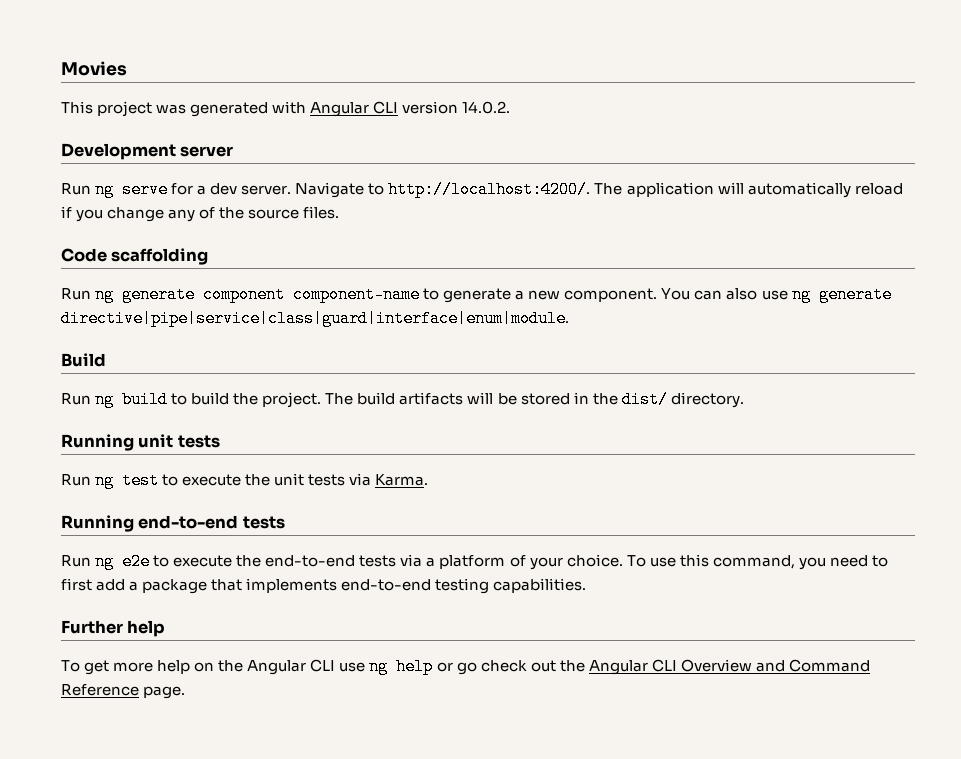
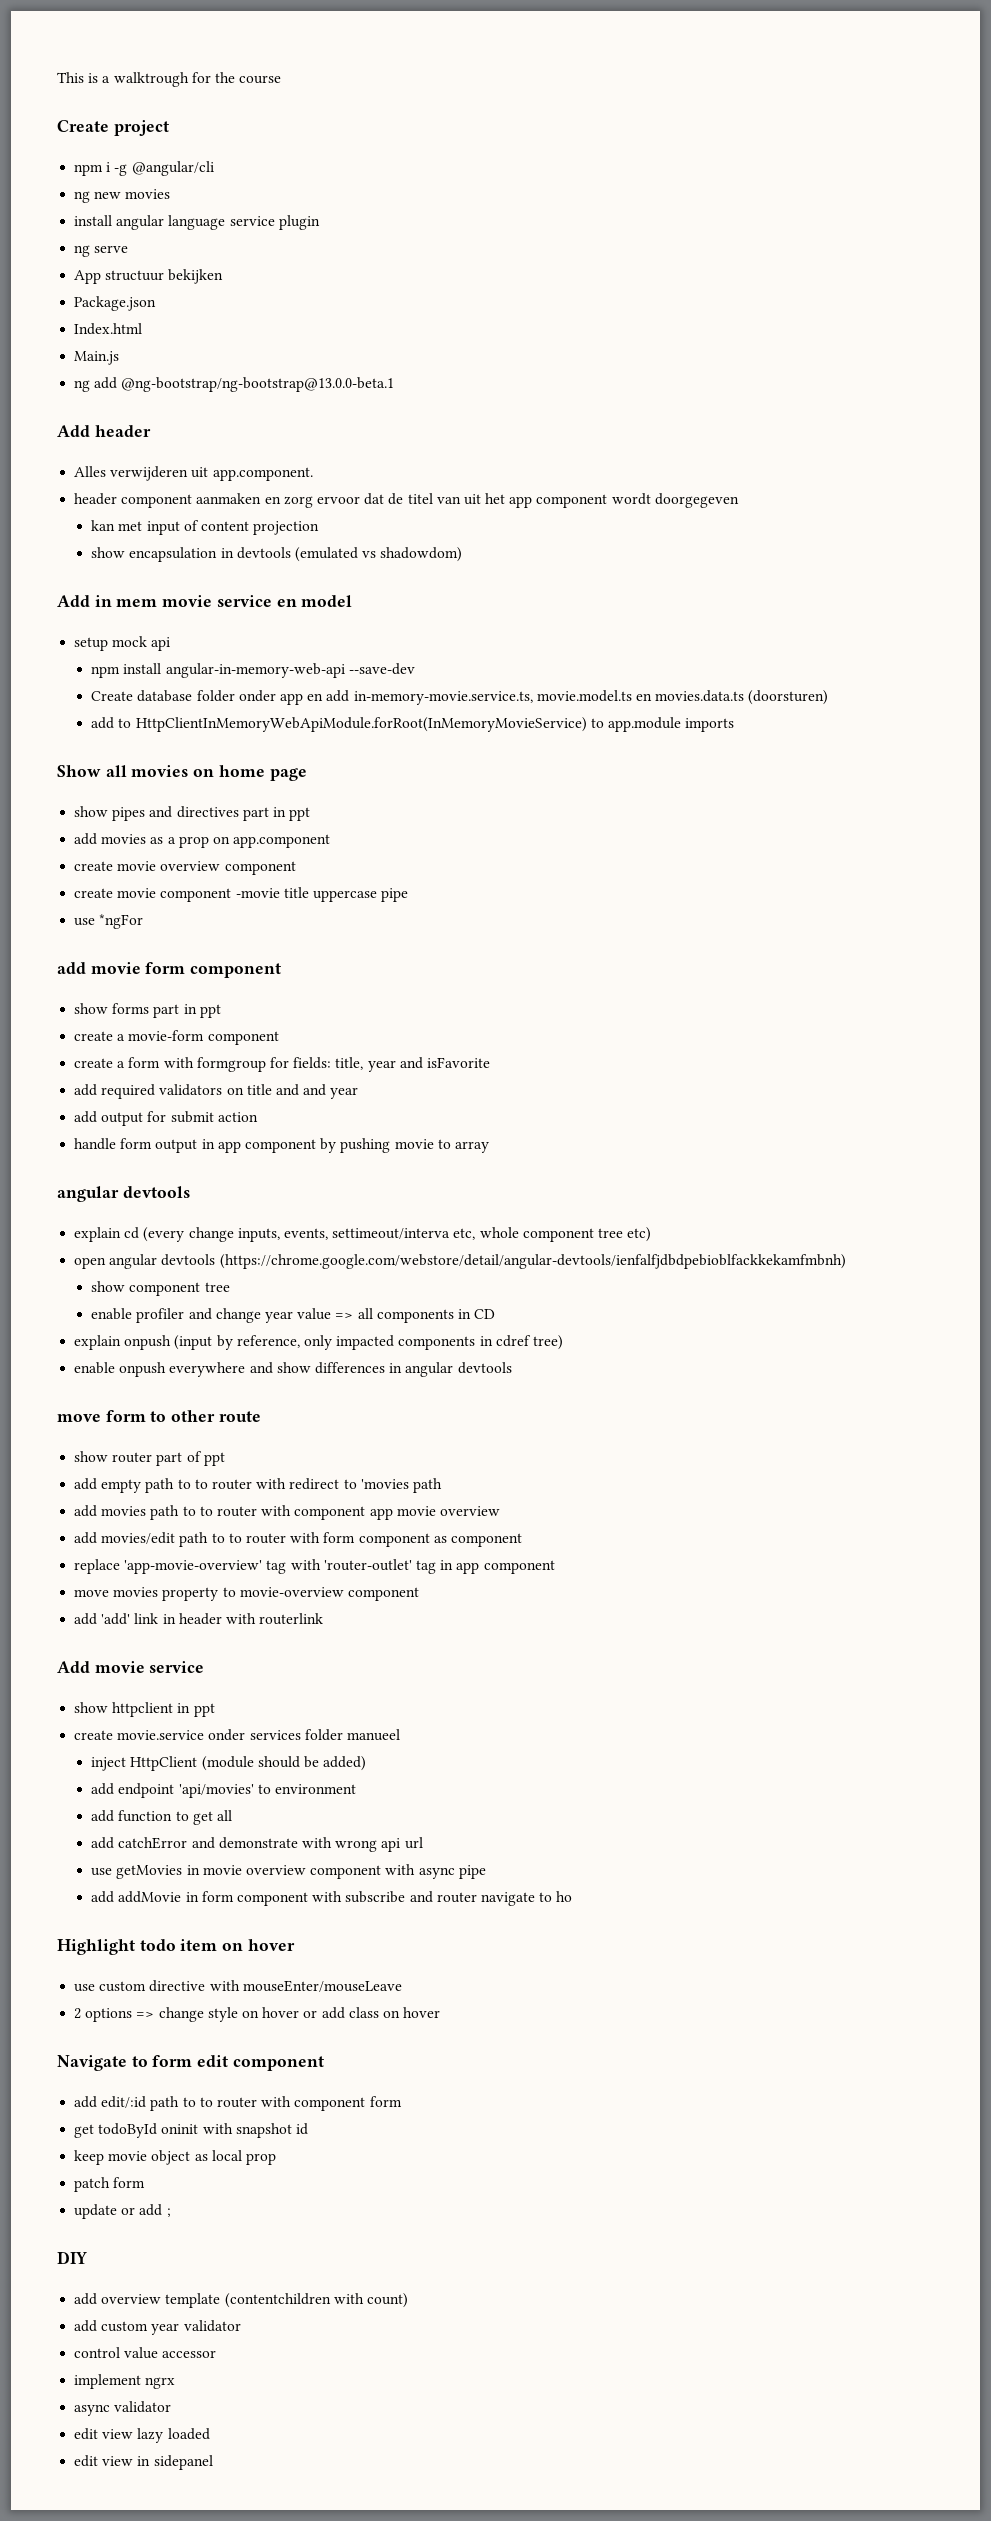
- Movies
- This project was generated with Angular CLI version 14.0.2.
- Development server
- Run ng serve for a dev server. Navigate to http://localhost:4200/. The application will automatically reload if you change any of the source files.
- Code scaffolding
- Run ng generate component component-name to generate a new component. You can also use ng generate directive|pipe|service|class|guard|interface|enum|module.
- Build
- Run ng build to build the project. The build artifacts will be stored in the dist/ directory.
- Running unit tests
- Run ng test to execute the unit tests via Karma.
- Running end-to-end tests
- Run ng e2e to execute the end-to-end tests via a platform of your choice. To use this command, you need to first add a package that implements end-to-end testing capabilities.
- Further help
- To get more help on the Angular CLI use ng help or go check out the Angular CLI Overview and Command Reference page.
+ This is a walktrough for the course
+ Create project
+ npm i -g @angular/cli
+ ng new movies
+ install angular language service plugin
+ ng serve
+ App structuur bekijken
+ Package.json
+ Index.html
+ Main.js
+ ng add @ng-bootstrap/ng-bootstrap@13.0.0-beta.1
+ Add header
+ Alles verwijderen uit app.component.
+ header component aanmaken en zorg ervoor dat de titel van uit het app component wordt doorgegeven
+ kan met input of content projection
+ show encapsulation in devtools (emulated vs shadowdom)
+ Add in mem movie service en model
+ setup mock api
+ npm install angular-in-memory-web-api --save-dev
+ Create database folder onder app en add in-memory-movie.service.ts, movie.model.ts en movies.data.ts (doorsturen)
+ add to HttpClientInMemoryWebApiModule.forRoot(InMemoryMovieService) to app.module imports
+ Show all movies on home page
+ show pipes and directives part in ppt
+ add movies as a prop on app.component
+ create movie overview component
+ create movie component -movie title uppercase pipe
+ use *ngFor
+ add movie form component
+ show forms part in ppt
+ create a movie-form component
+ create a form with formgroup for fields: title, year and isFavorite
+ add required validators on title and and year
+ add output for submit action
+ handle form output in app component by pushing movie to array
+ angular devtools
+ explain cd (every change inputs, events, settimeout/interva etc, whole component tree etc)
+ open angular devtools (https://chrome.google.com/webstore/detail/angular-devtools/ienfalfjdbdpebioblfackkekamfmbnh)
+ show component tree
+ enable profiler and change year value => all components in CD
+ explain onpush (input by reference, only impacted components in cdref tree)
+ enable onpush everywhere and show differences in angular devtools
+ move form to other route
+ show router part of ppt
+ add empty path to to router with redirect to 'movies path
+ add movies path to to router with component app movie overview
+ add movies/edit path to to router with form component as component
+ replace 'app-movie-overview' tag with 'router-outlet' tag in app component
+ move movies property to movie-overview component
+ add 'add' link in header with routerlink
+ Add movie service
+ show httpclient in ppt
+ create movie.service onder services folder manueel
+ inject HttpClient (module should be added)
+ add endpoint 'api/movies' to environment
+ add function to get all
+ add catchError and demonstrate with wrong api url
+ use getMovies in movie overview component with async pipe
+ add addMovie in form component with subscribe and router navigate to ho
+ Highlight todo item on hover
+ use custom directive with mouseEnter/mouseLeave
+ 2 options => change style on hover or add class on hover
+ Navigate to form edit component
+ add edit/:id path to to router with component form
+ get todoById oninit with snapshot id
+ keep movie object as local prop
+ patch form
+ update or add ;
+ DIY
+ add overview template (contentchildren with count)
+ add custom year validator
+ control value accessor
+ implement ngrx
+ async validator
+ edit view lazy loaded
+ edit view in sidepanel

